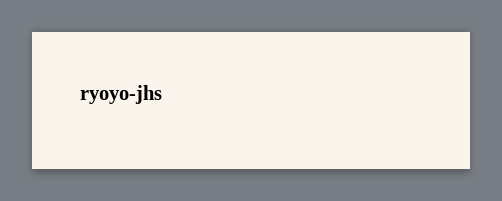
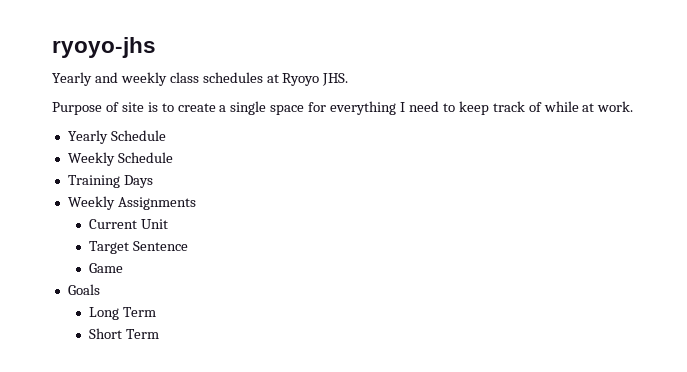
+ Yearly and weekly class schedules at Ryoyo JHS.
+ Purpose of site is to create a single space for everything I need to keep track of while at work.
+ Yearly Schedule
+ Weekly Schedule
+ Training Days
+ Weekly Assignments
+ Current Unit
+ Target Sentence
+ Game
+ Goals
+ Long Term
+ Short Term

